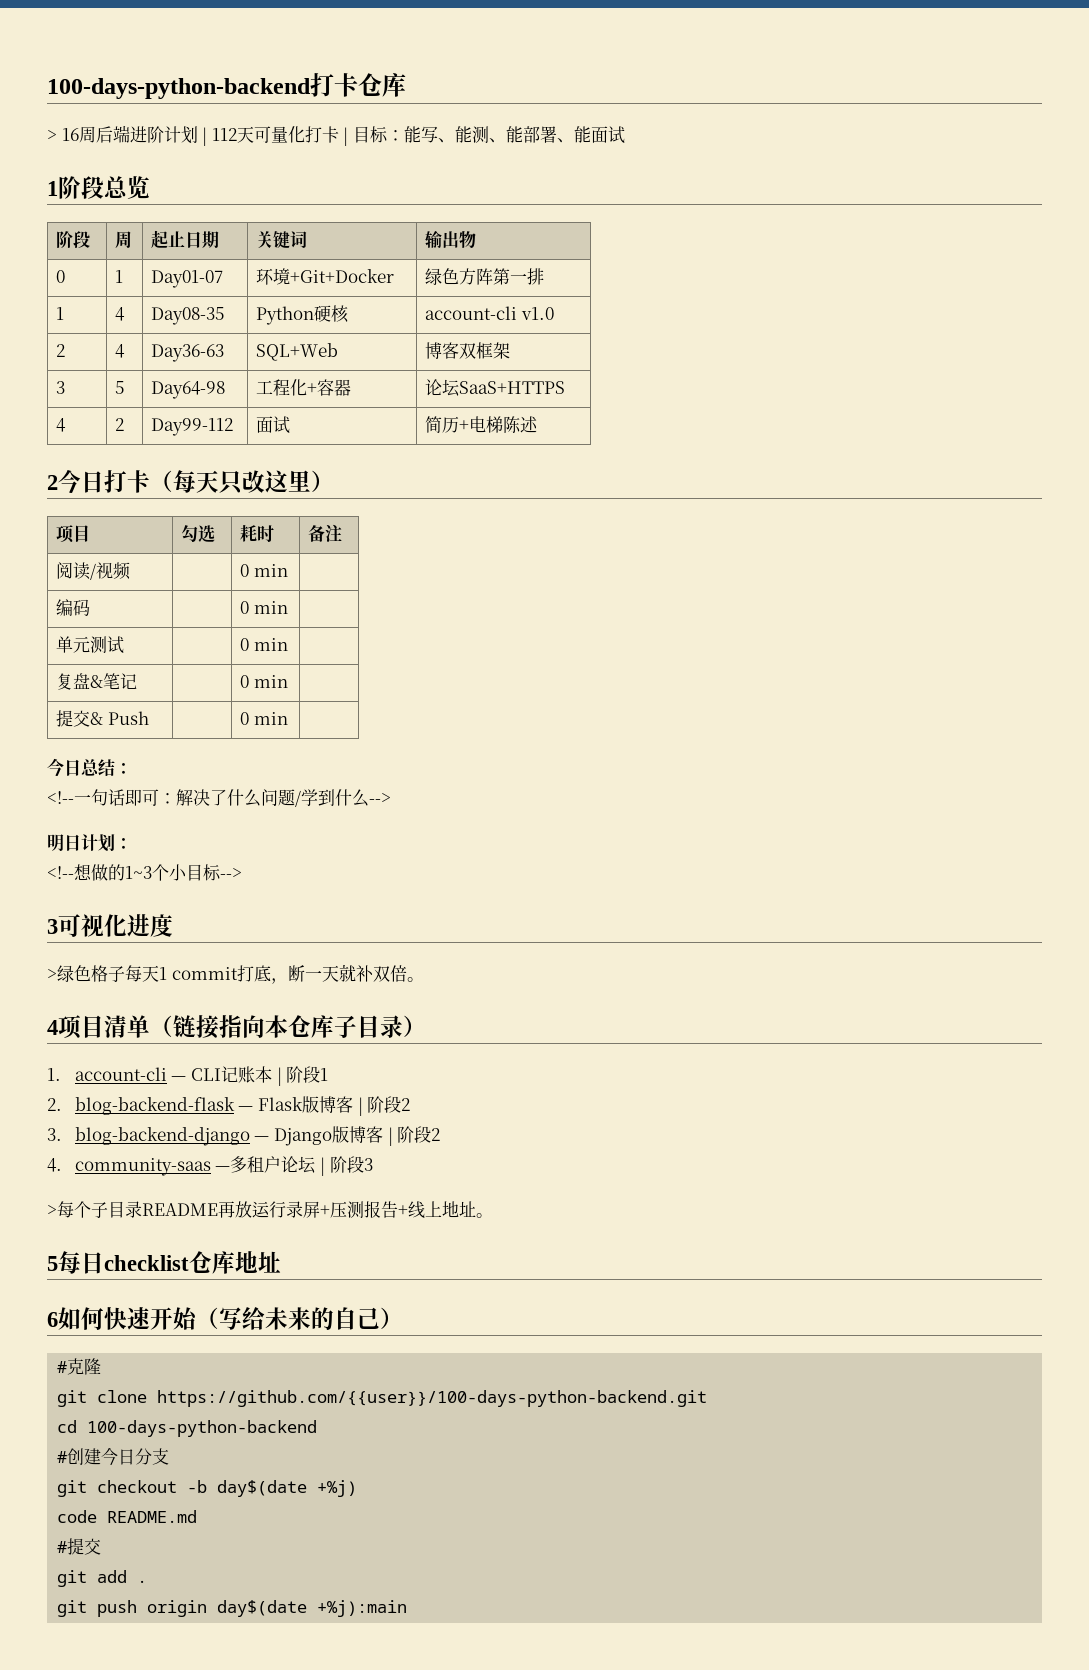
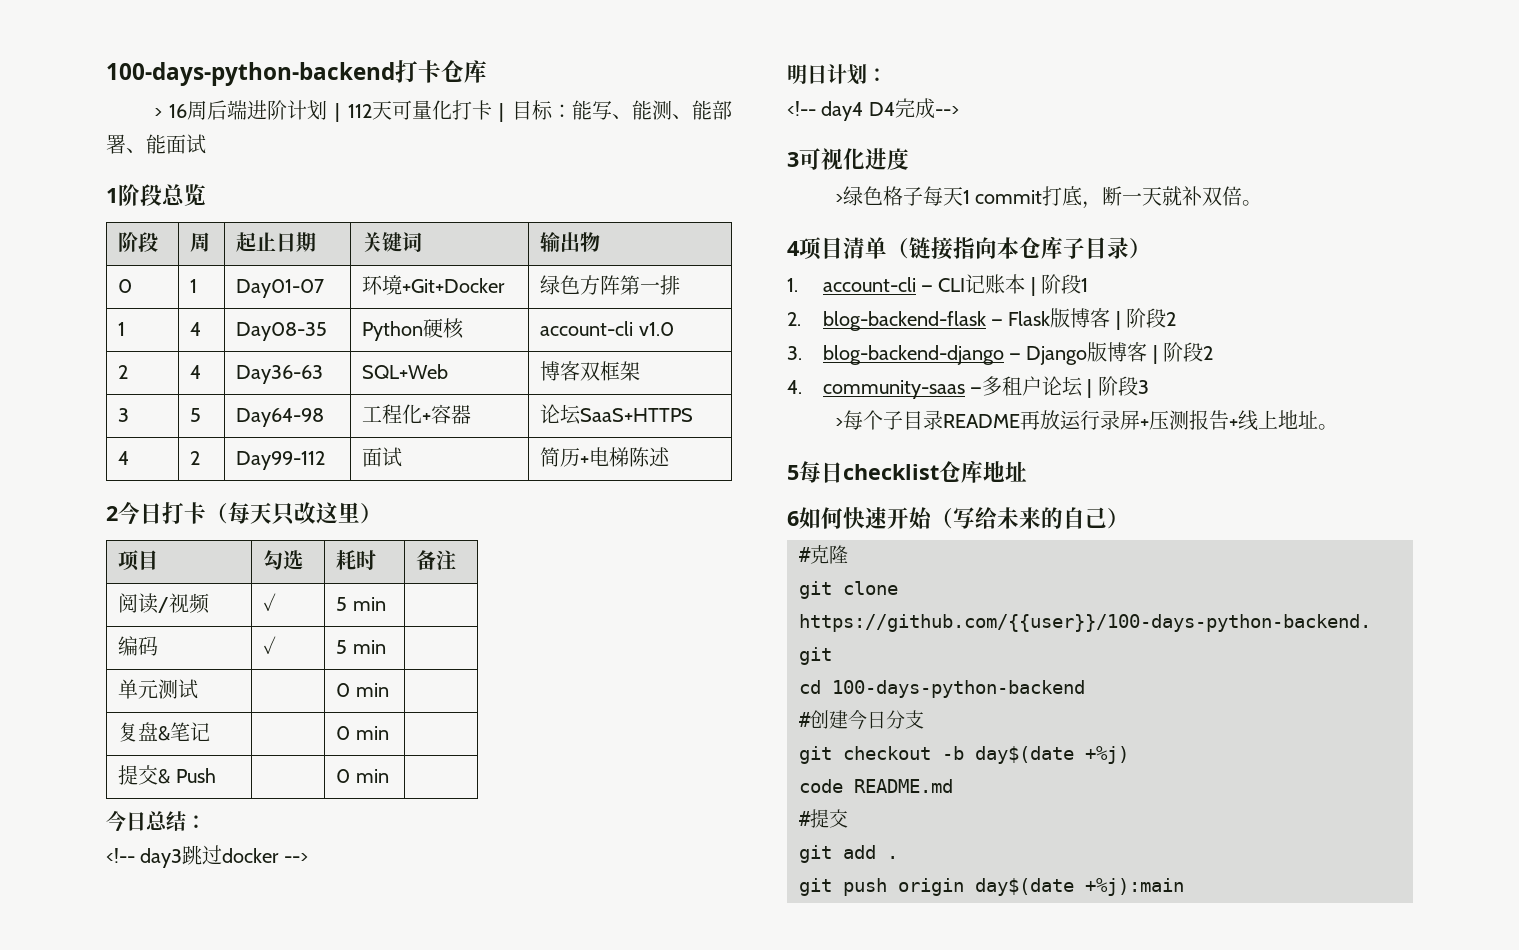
- 阅读/视频 | | 0 min |
+ 阅读/视频 | ✓ | 5 min |
- 编码 | | 0 min |
+ 编码 | ✓ | 5 min |
- <!--一句话即可：解决了什么问题/学到什么-->
+ <!-- day3跳过docker -->
- <!--想做的1~3个小目标-->
+ <!-- day4 D4完成-->

